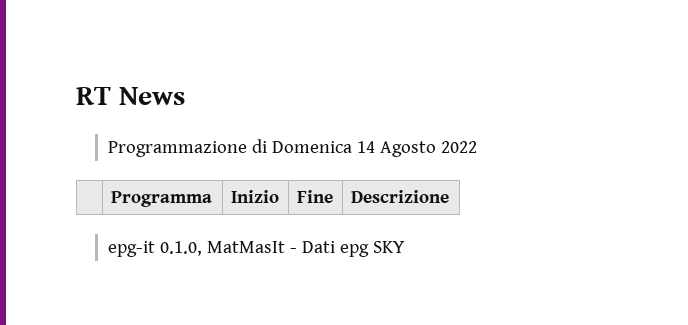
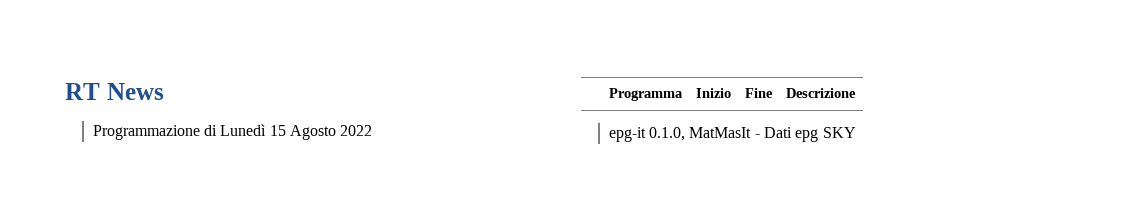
- Programmazione di Domenica 14 Agosto 2022
+ Programmazione di Lunedì 15 Agosto 2022

